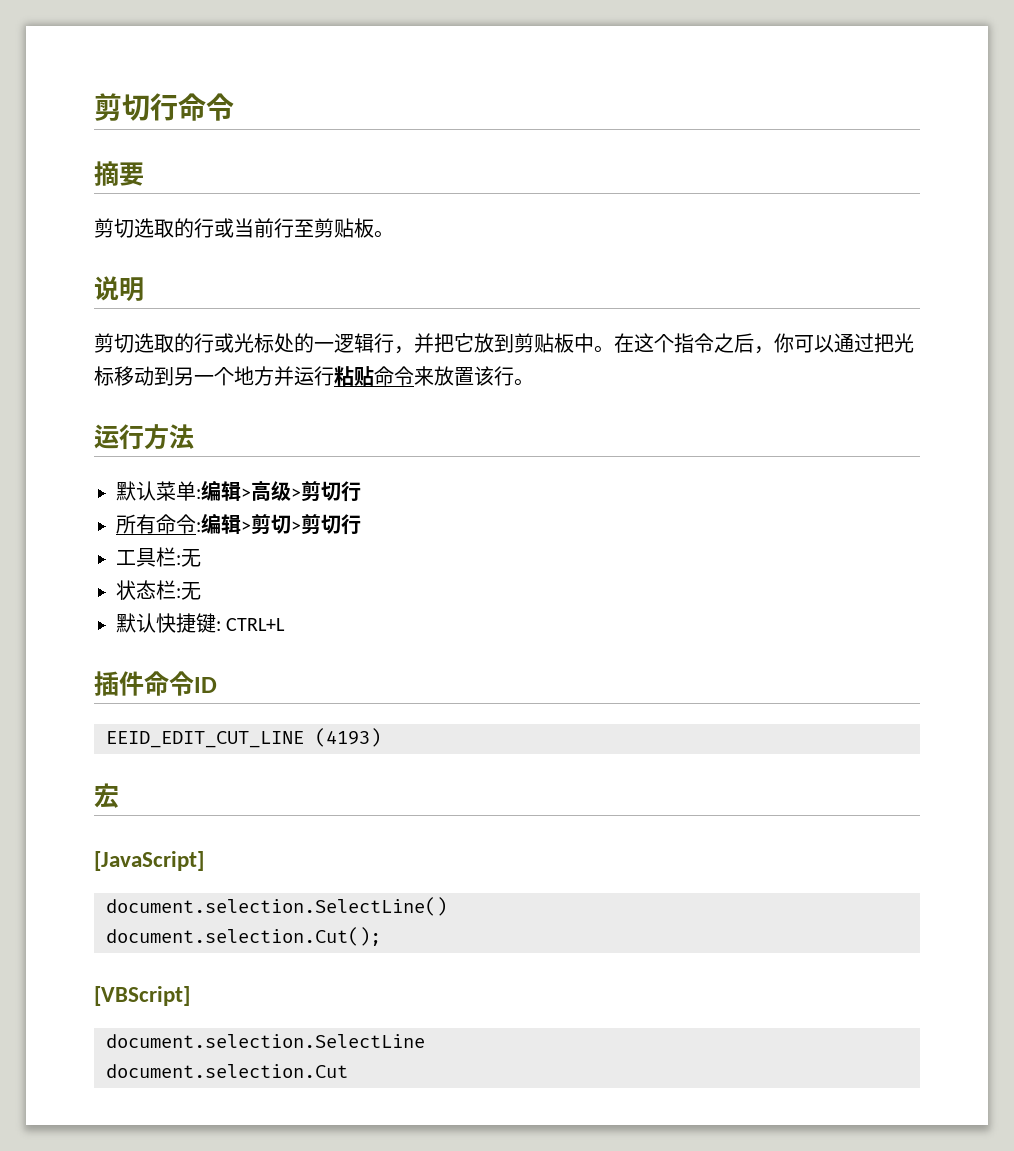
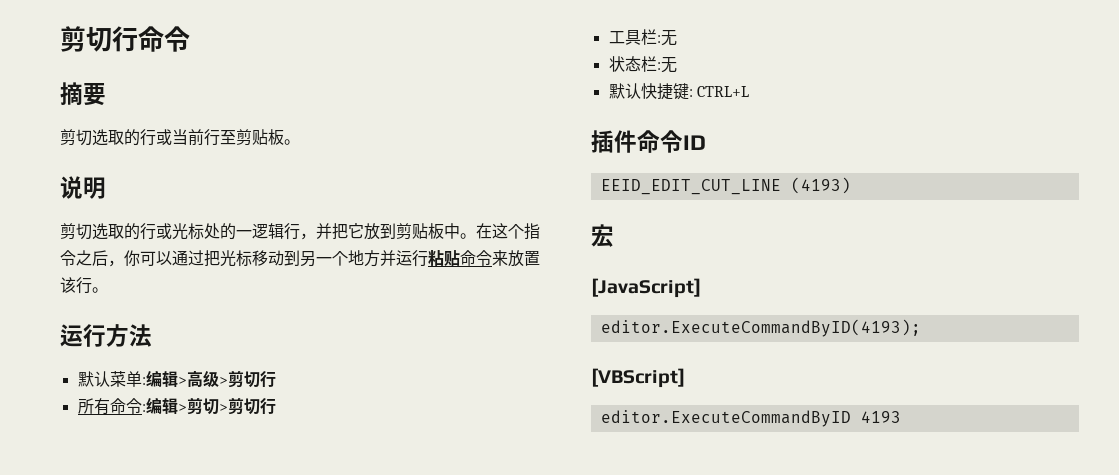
- document.selection.SelectLine()
- document.selection.Cut();
+ editor.ExecuteCommandByID(4193);
- document.selection.SelectLine
- document.selection.Cut
+ editor.ExecuteCommandByID 4193

